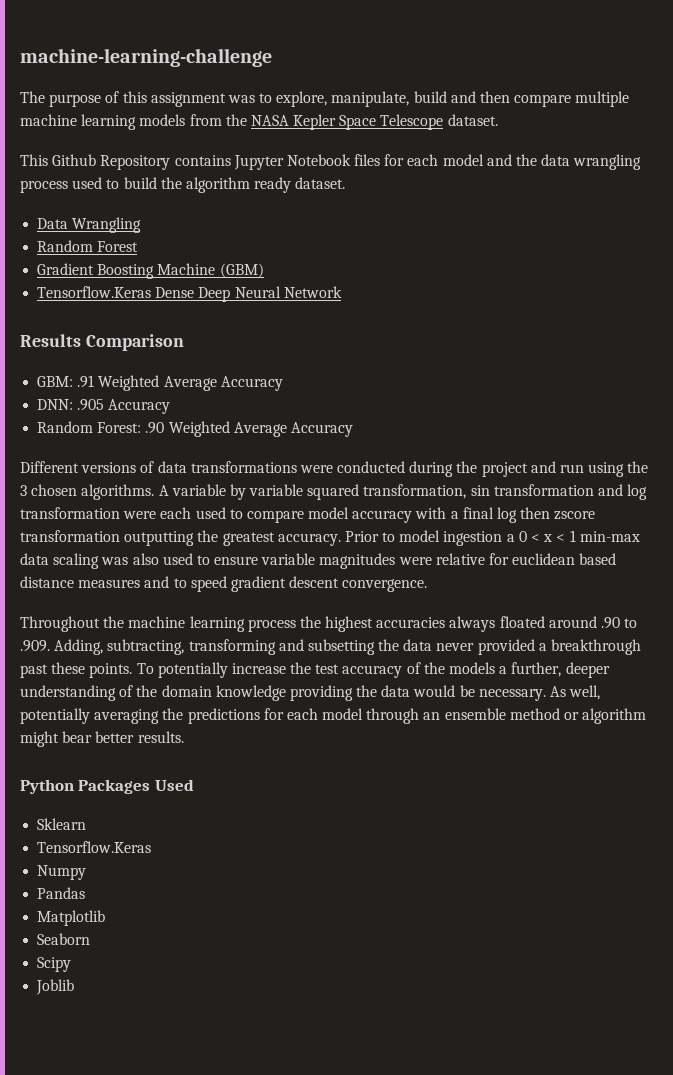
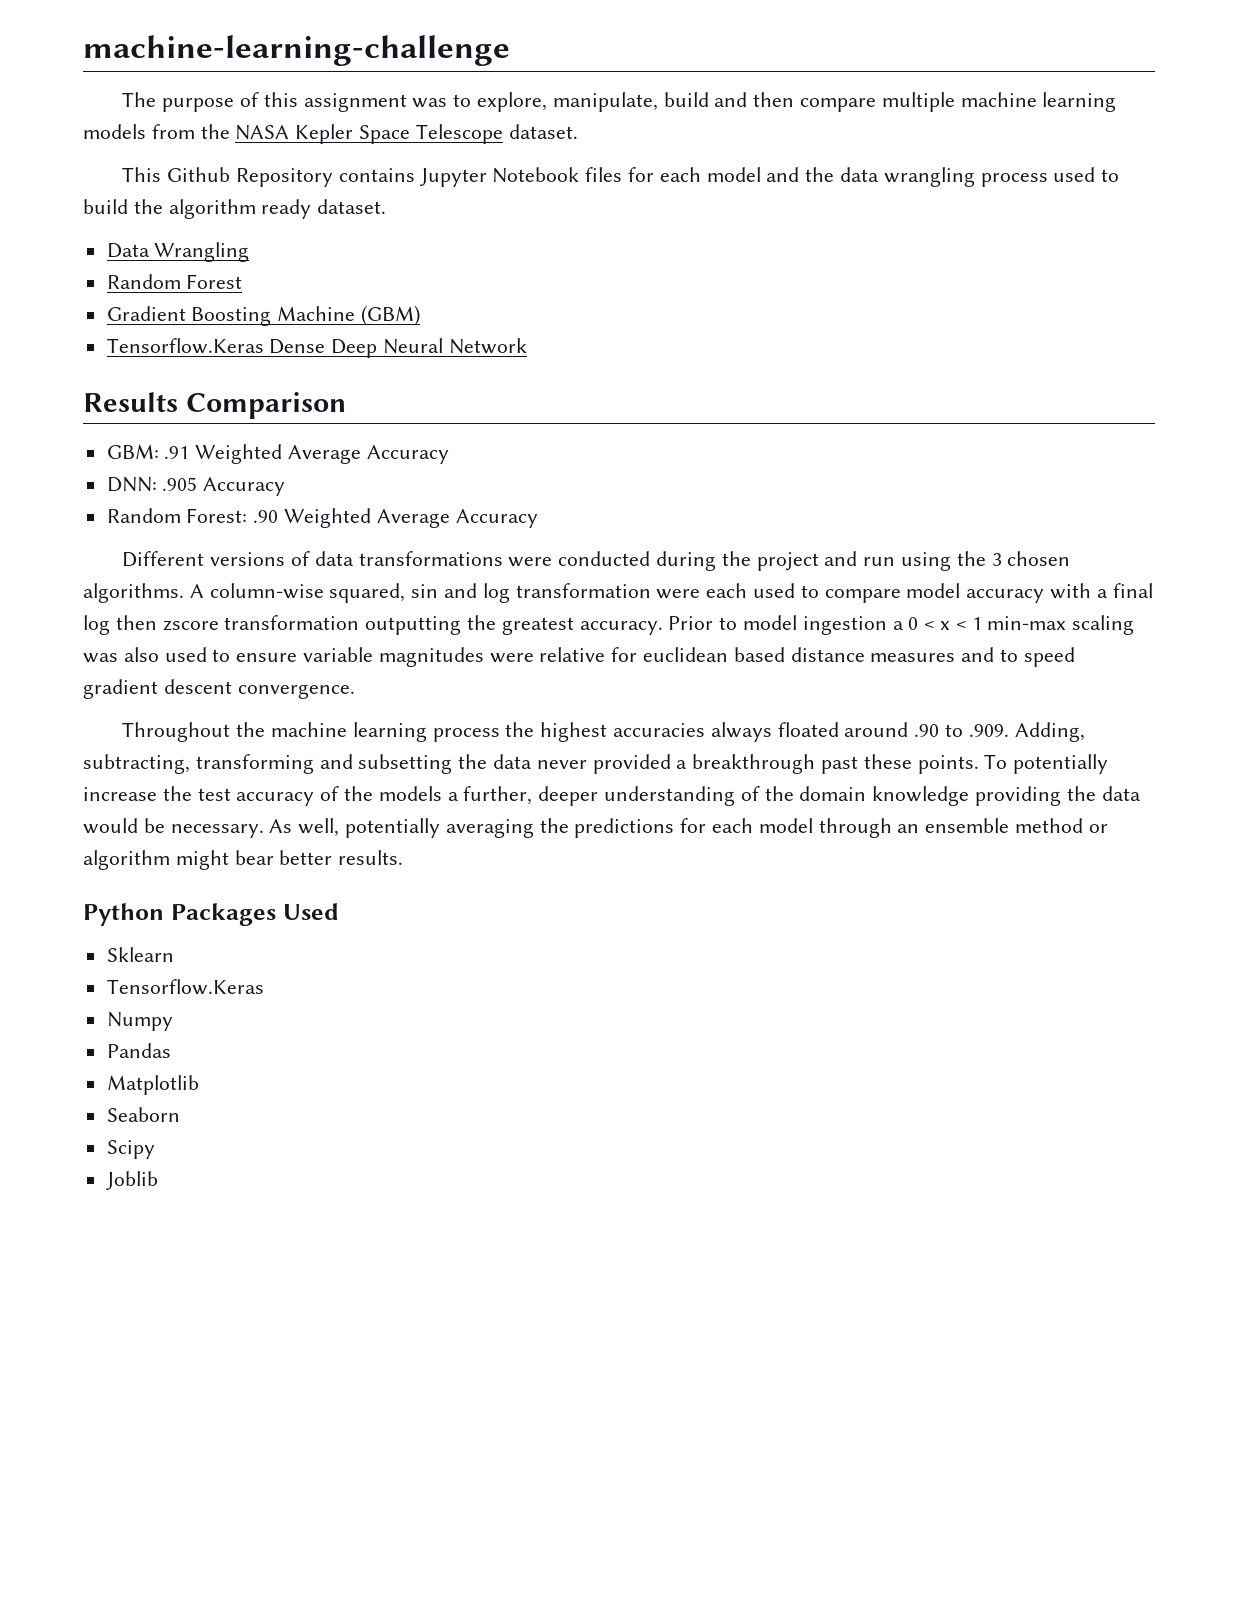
- A variable by variable squared transformation, sin transformation and log transformation were each used to compare model accuracy with a final log then zscore transformation outputting the greatest accuracy.
+ A column-wise squared, sin and log transformation were each used to compare model accuracy with a final log then zscore transformation outputting the greatest accuracy.
- Prior to model ingestion a 0 < x < 1 min-max data scaling was also used to ensure variable magnitudes were relative for euclidean based distance measures and to speed gradient descent convergence.
+ Prior to model ingestion a 0 < x < 1 min-max scaling was also used to ensure variable magnitudes were relative for euclidean based distance measures and to speed gradient descent convergence.

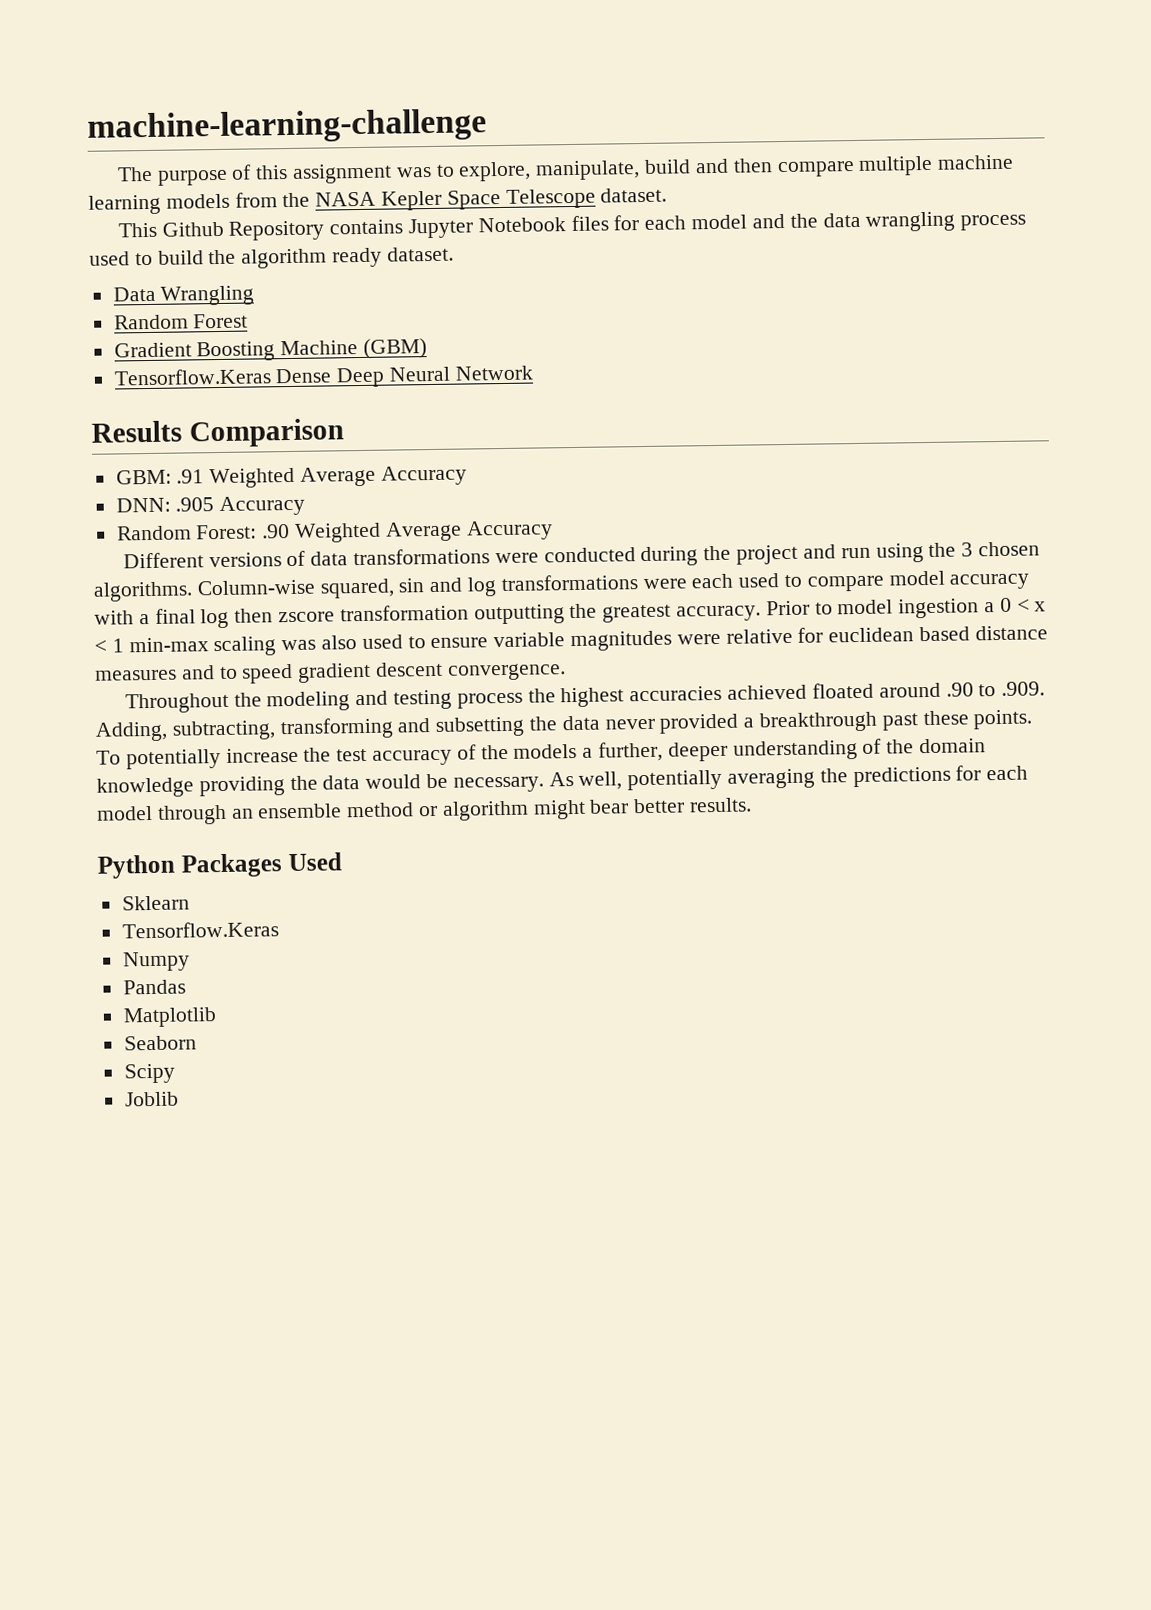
- A column-wise squared, sin and log transformation were each used to compare model accuracy with a final log then zscore transformation outputting the greatest accuracy.
+ Column-wise squared, sin and log transformations were each used to compare model accuracy with a final log then zscore transformation outputting the greatest accuracy.
- Throughout the machine learning process the highest accuracies always floated around .90 to .909. Adding, subtracting, transforming and subsetting the data never provided a breakthrough past these points.
+ Throughout the modeling and testing process the highest accuracies achieved floated around .90 to .909. Adding, subtracting, transforming and subsetting the data never provided a breakthrough past these points.

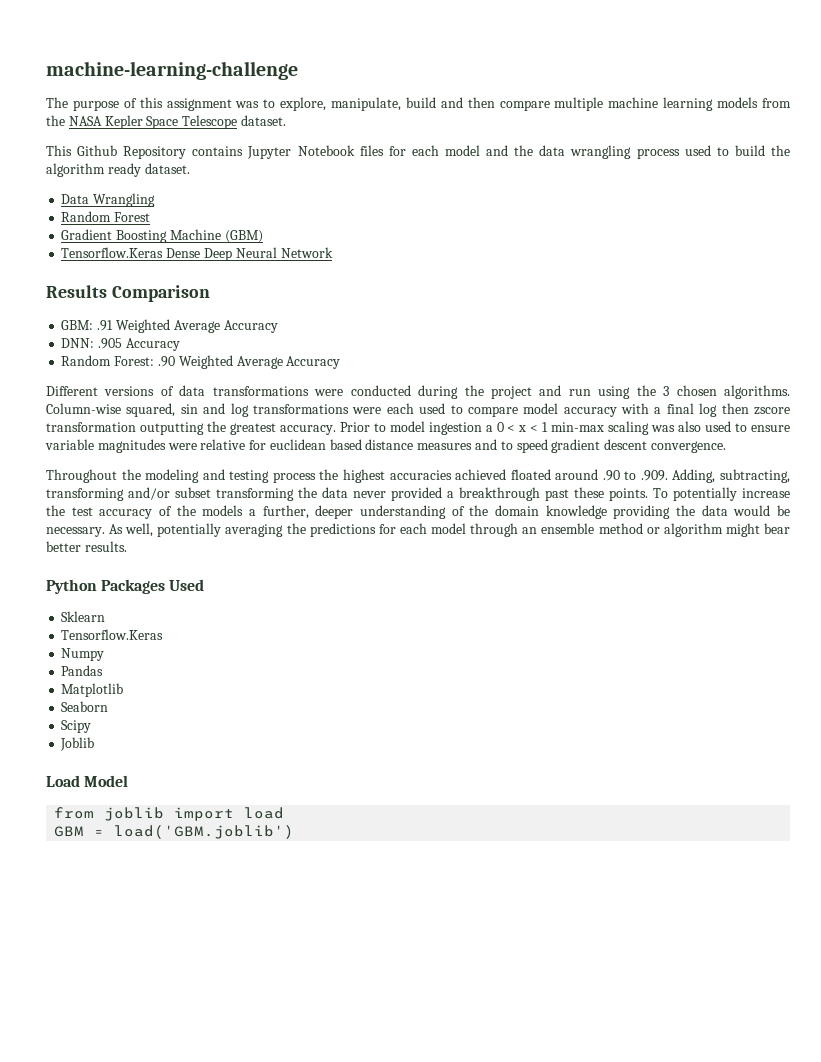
- Throughout the modeling and testing process the highest accuracies achieved floated around .90 to .909. Adding, subtracting, transforming and subsetting the data never provided a breakthrough past these points.
+ Throughout the modeling and testing process the highest accuracies achieved floated around .90 to .909. Adding, subtracting, transforming and/or subset transforming the data never provided a breakthrough past these points.
+ Load Model
+ from joblib import load
+ GBM = load('GBM.joblib')

